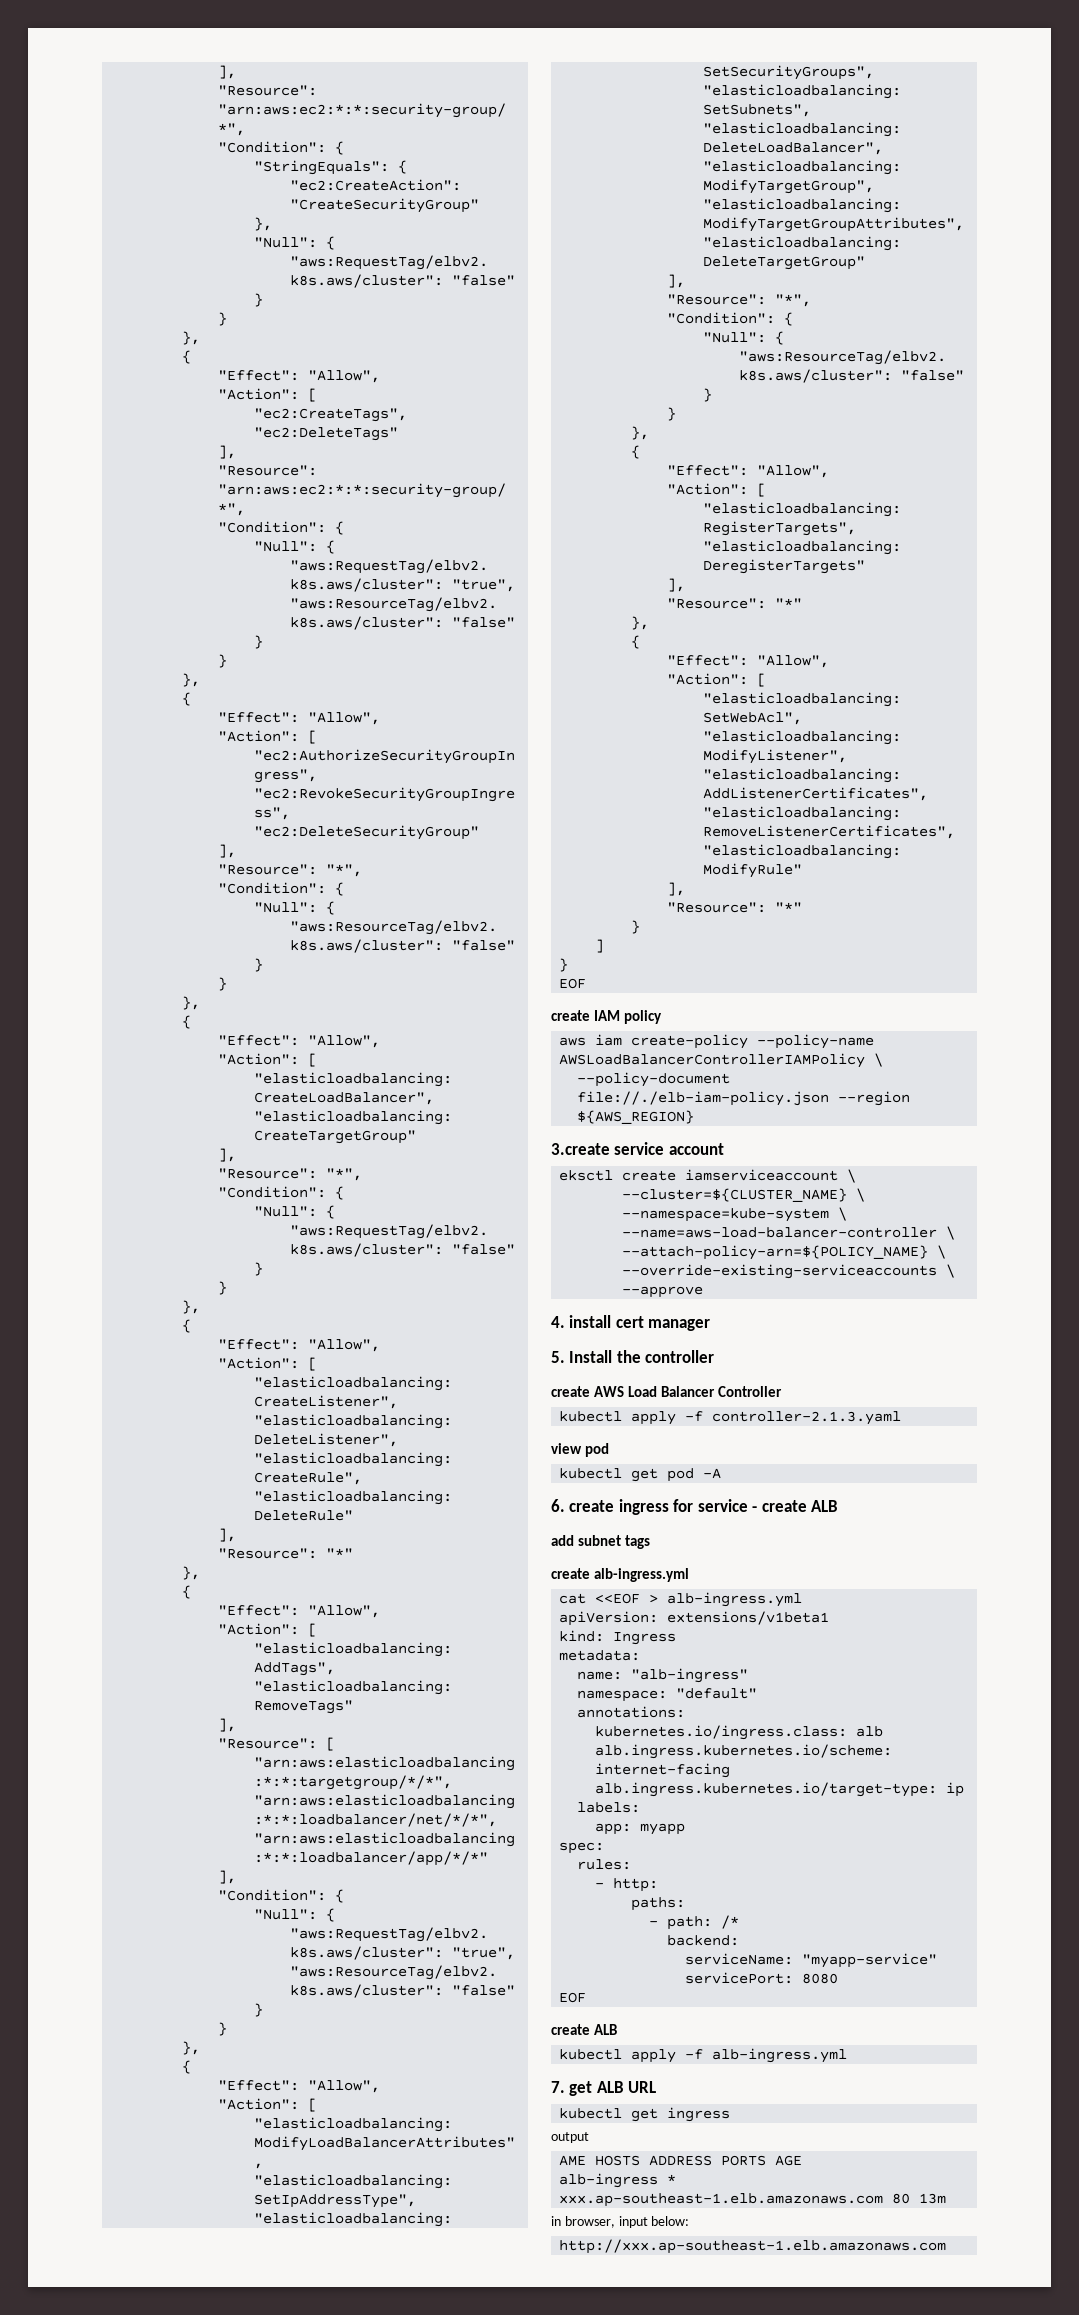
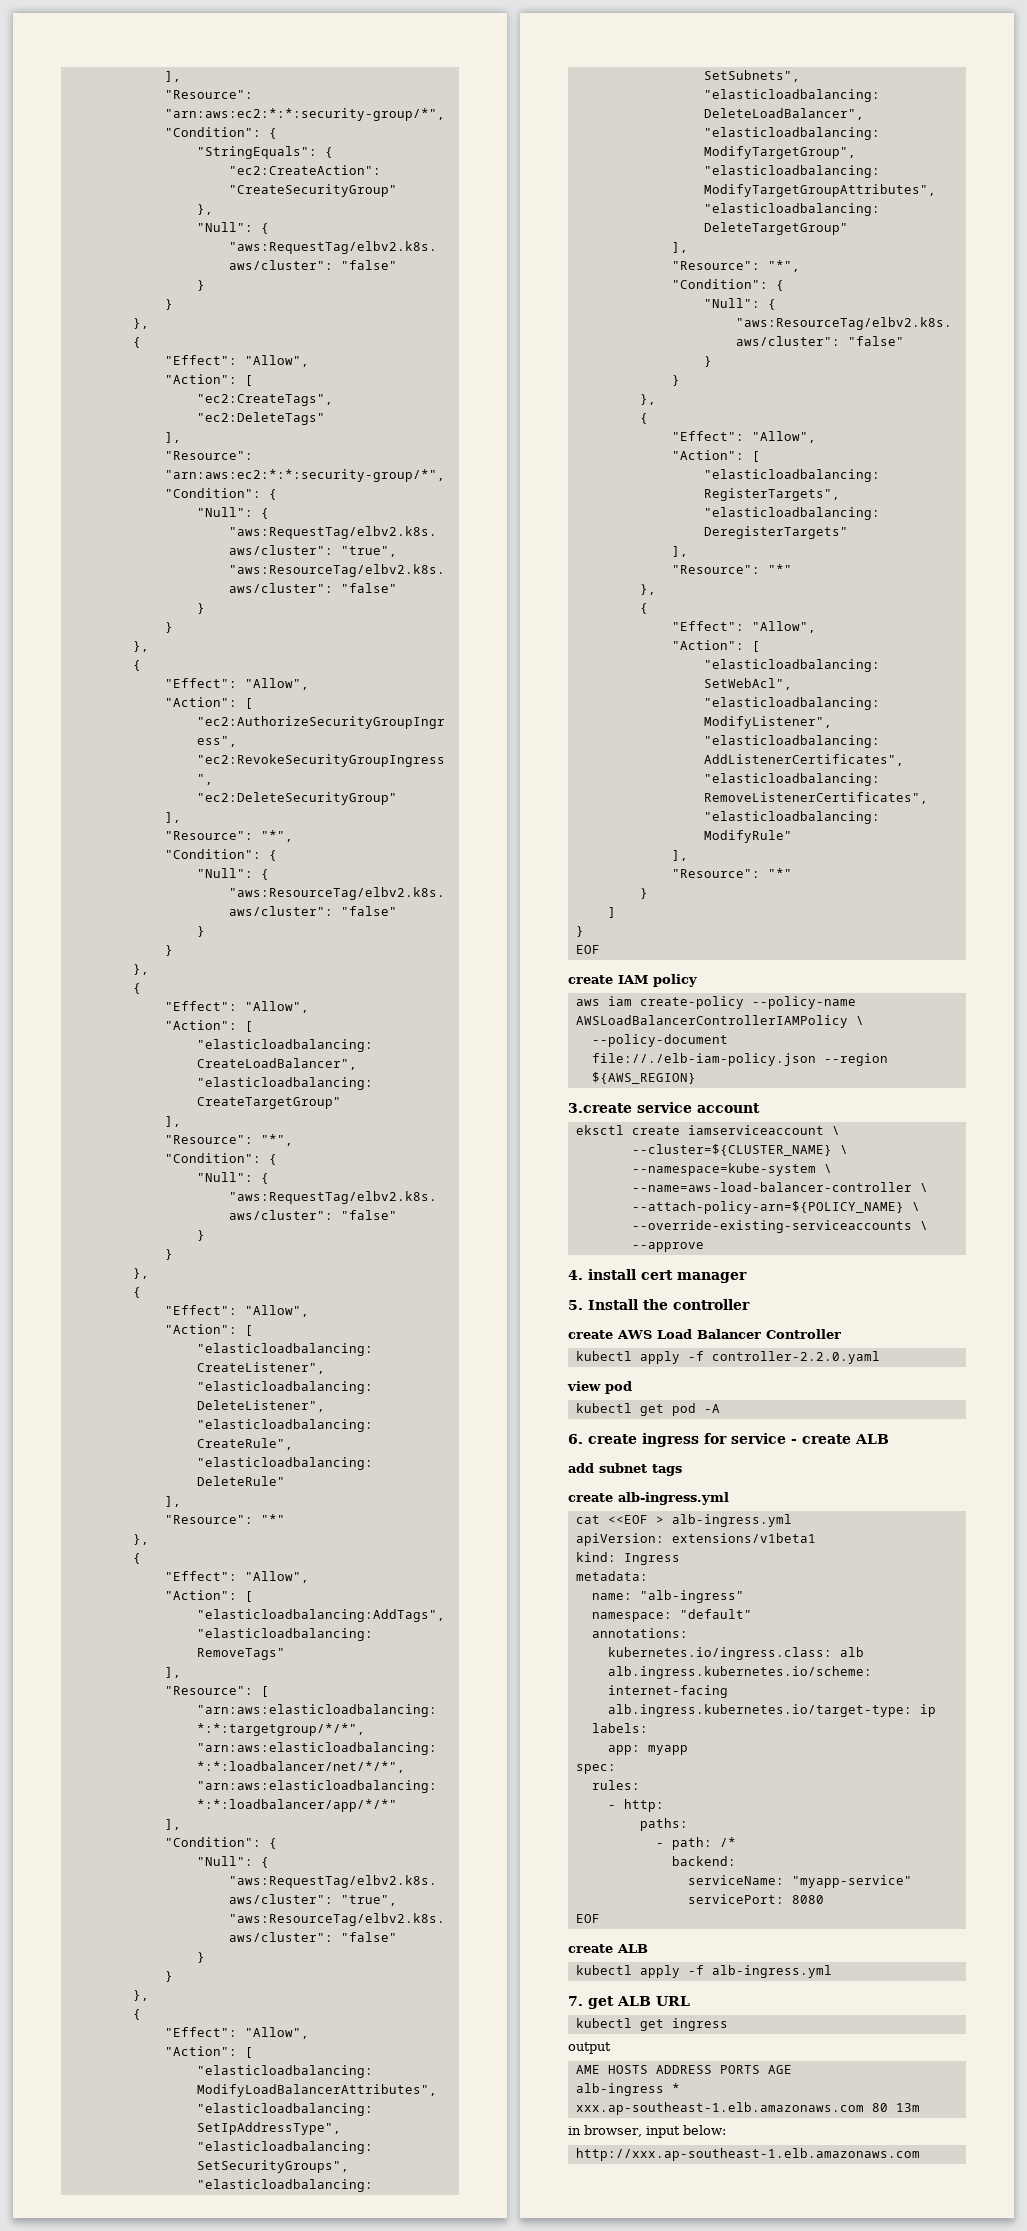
- kubectl apply -f controller-2.1.3.yaml
+ kubectl apply -f controller-2.2.0.yaml

